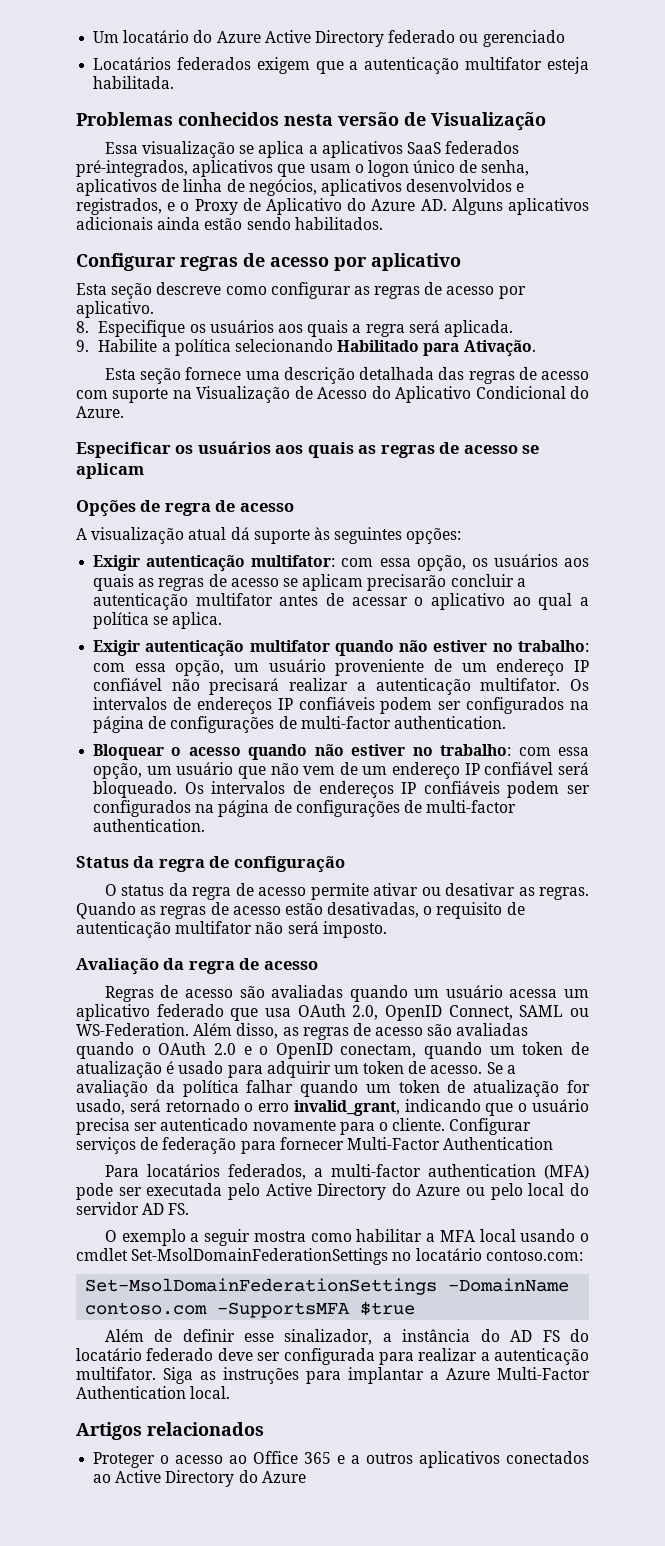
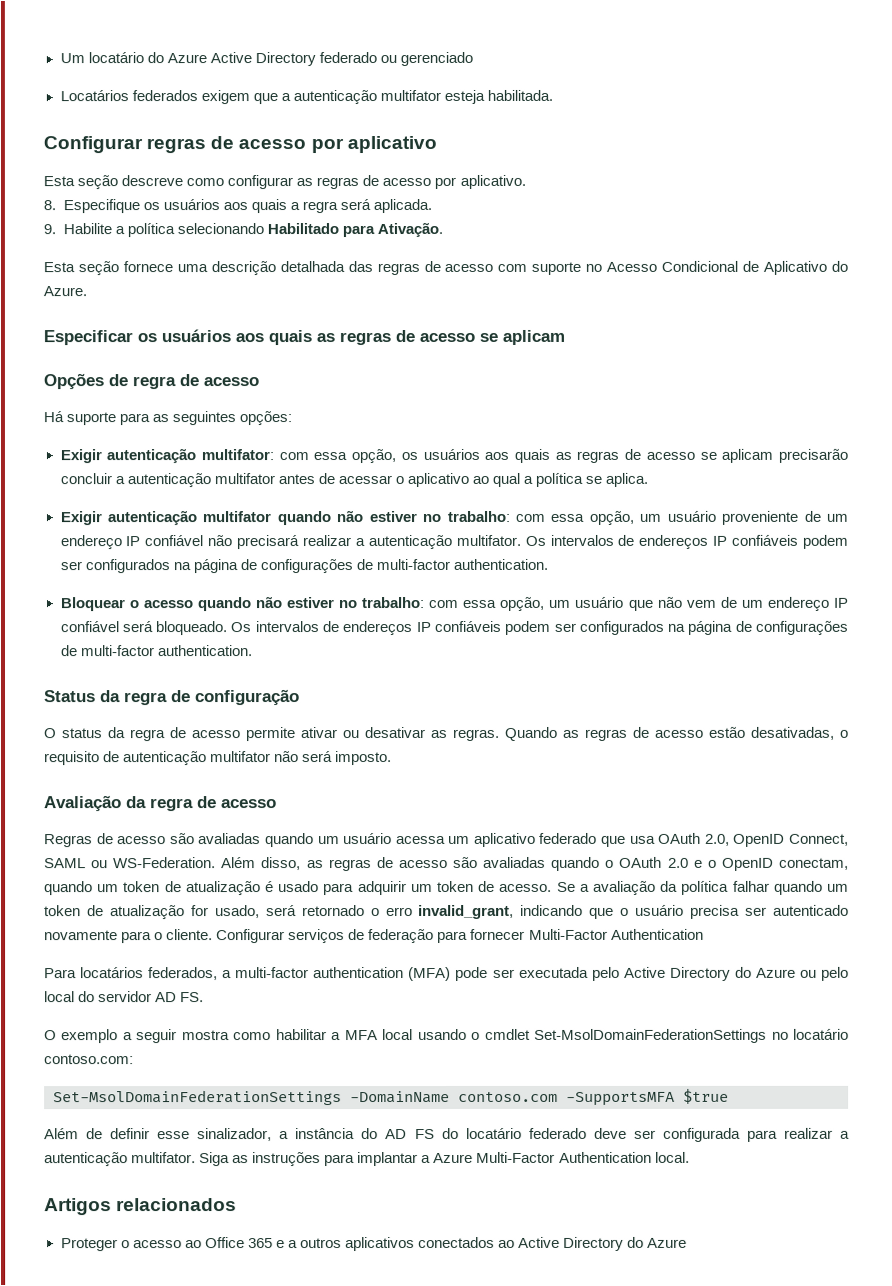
- Problemas conhecidos nesta versão de Visualização
- Essa visualização se aplica a aplicativos SaaS federados pré-integrados, aplicativos que usam o logon único de senha, aplicativos de linha de negócios, aplicativos desenvolvidos e registrados, e o Proxy de Aplicativo do Azure AD. Alguns aplicativos adicionais ainda estão sendo habilitados.
- Esta seção fornece uma descrição detalhada das regras de acesso com suporte na Visualização de Acesso do Aplicativo Condicional do Azure.
+ Esta seção fornece uma descrição detalhada das regras de acesso com suporte no Acesso Condicional de Aplicativo do Azure.
- A visualização atual dá suporte às seguintes opções:
+ Há suporte para as seguintes opções:

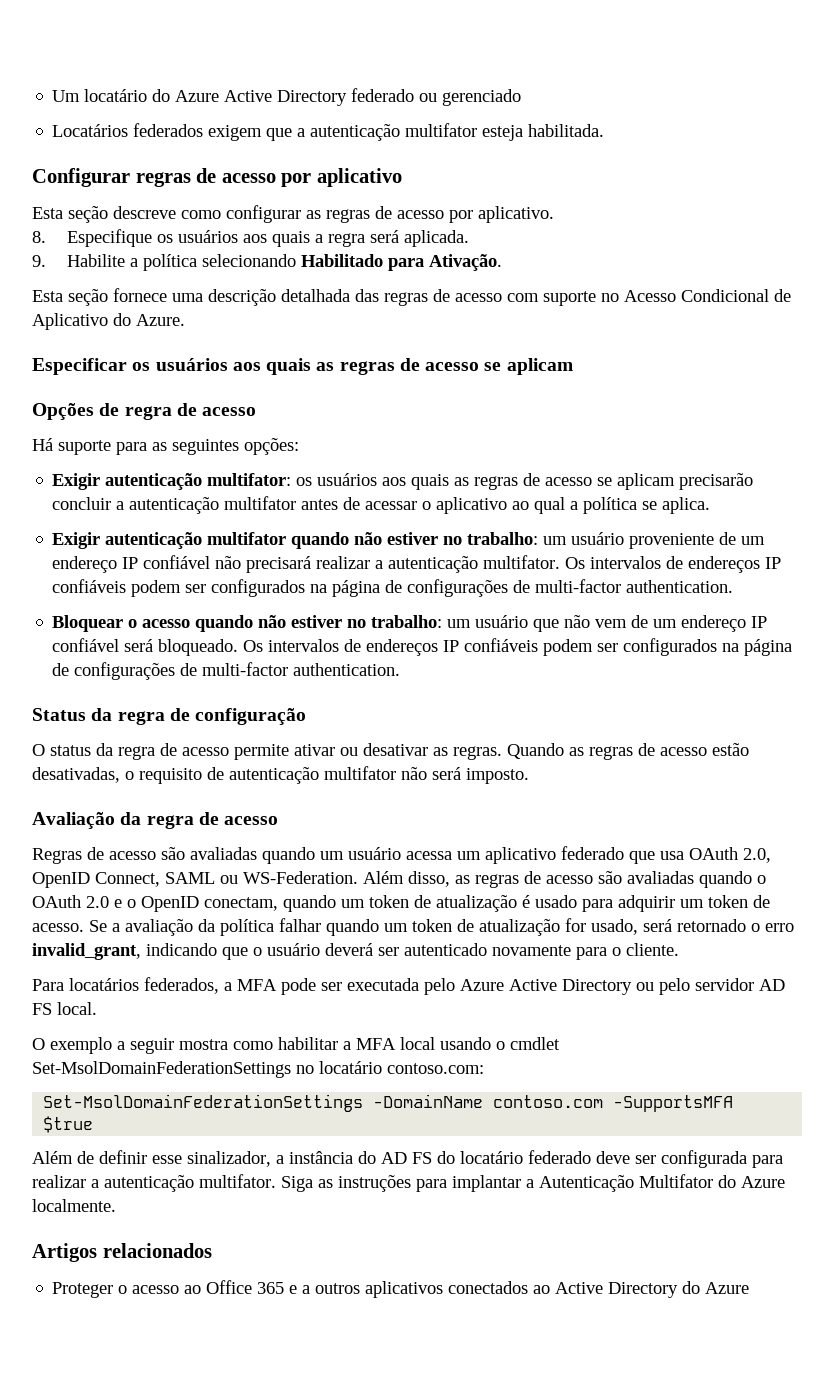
- Exigir autenticação multifator: com essa opção, os usuários aos quais as regras de acesso se aplicam precisarão concluir a autenticação multifator antes de acessar o aplicativo ao qual a política se aplica.
+ Exigir autenticação multifator: os usuários aos quais as regras de acesso se aplicam precisarão concluir a autenticação multifator antes de acessar o aplicativo ao qual a política se aplica.
- Exigir autenticação multifator quando não estiver no trabalho: com essa opção, um usuário proveniente de um endereço IP confiável não precisará realizar a autenticação multifator.
+ Exigir autenticação multifator quando não estiver no trabalho: um usuário proveniente de um endereço IP confiável não precisará realizar a autenticação multifator.
- Bloquear o acesso quando não estiver no trabalho: com essa opção, um usuário que não vem de um endereço IP confiável será bloqueado.
+ Bloquear o acesso quando não estiver no trabalho: um usuário que não vem de um endereço IP confiável será bloqueado.
- Se a avaliação da política falhar quando um token de atualização for usado, será retornado o erro invalid_grant, indicando que o usuário precisa ser autenticado novamente para o cliente. Configurar serviços de federação para fornecer Multi-Factor Authentication
+ Se a avaliação da política falhar quando um token de atualização for usado, será retornado o erro invalid_grant, indicando que o usuário deverá ser autenticado novamente para o cliente.
- Para locatários federados, a multi-factor authentication (MFA) pode ser executada pelo Active Directory do Azure ou pelo local do servidor AD FS.
+ Para locatários federados, a MFA pode ser executada pelo Azure Active Directory ou pelo servidor AD FS local.
- Siga as instruções para implantar a Azure Multi-Factor Authentication local.
+ Siga as instruções para implantar a Autenticação Multifator do Azure localmente.

